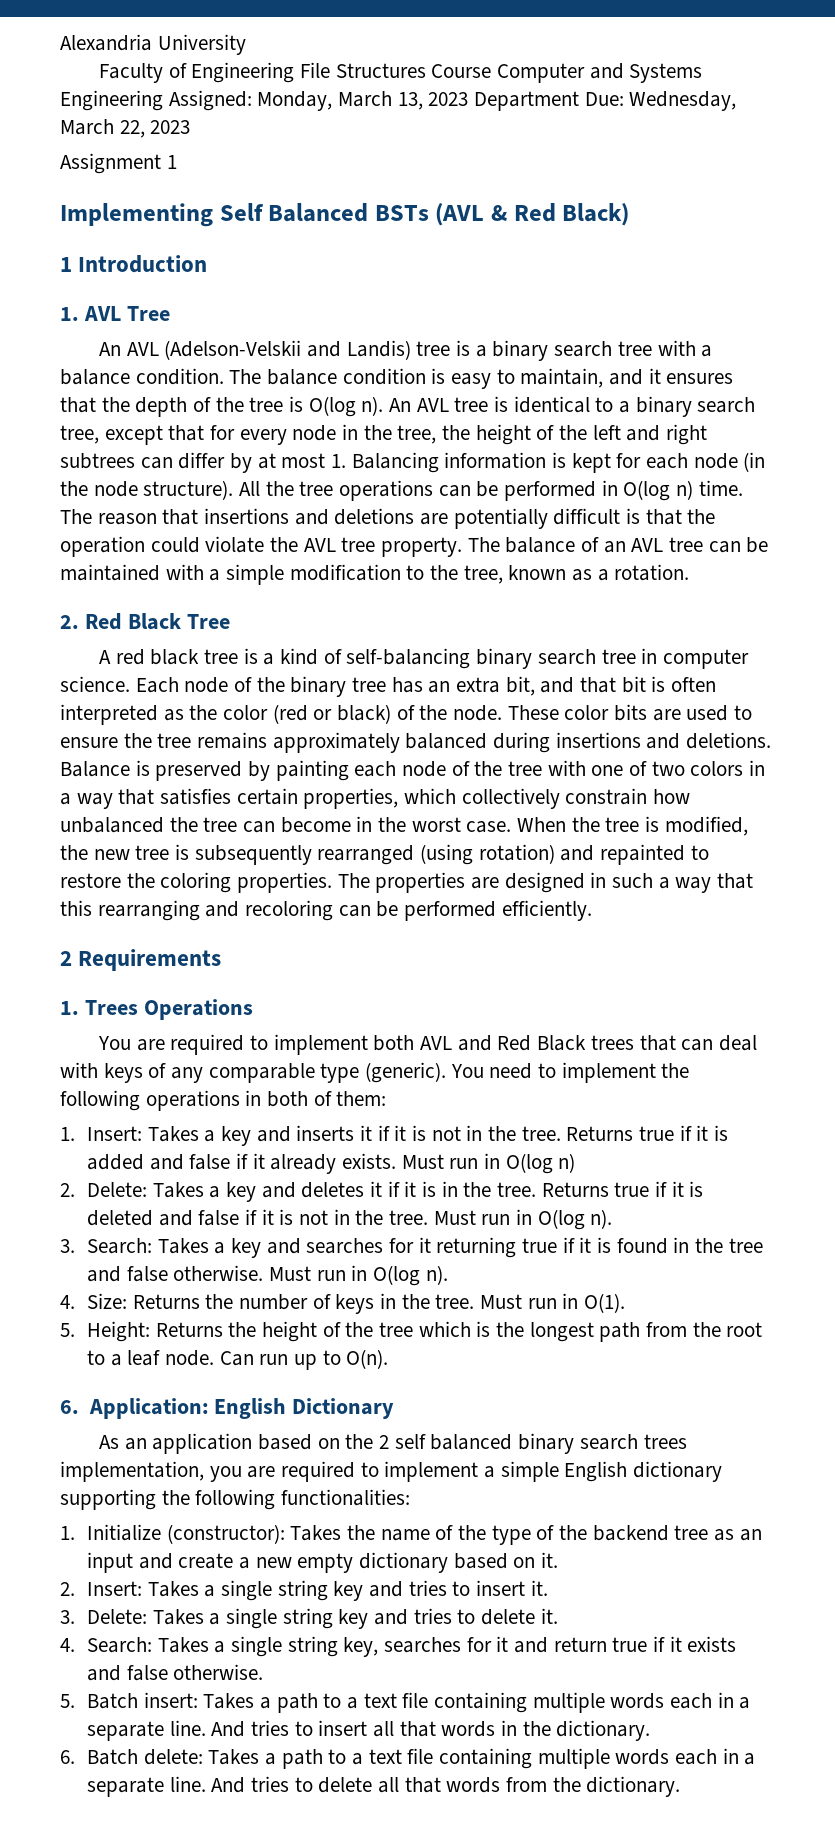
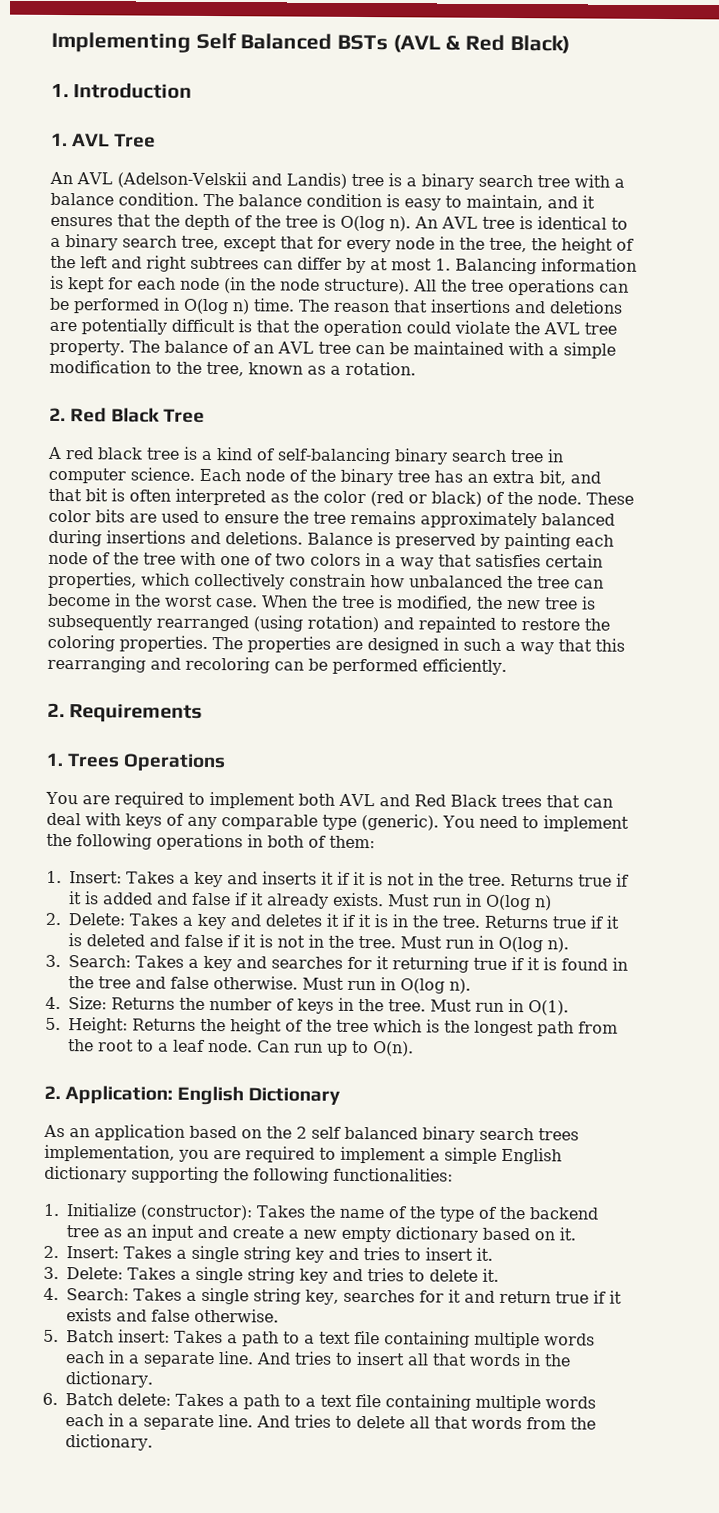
- Alexandria University
- Faculty of Engineering File Structures Course Computer and Systems Engineering Assigned: Monday, March 13, 2023 Department Due: Wednesday, March 22, 2023
- Assignment 1
- 1 Introduction
+ 1. Introduction
- 2 Requirements
+ 2. Requirements
- 6. Application: English Dictionary
+ 2. Application: English Dictionary

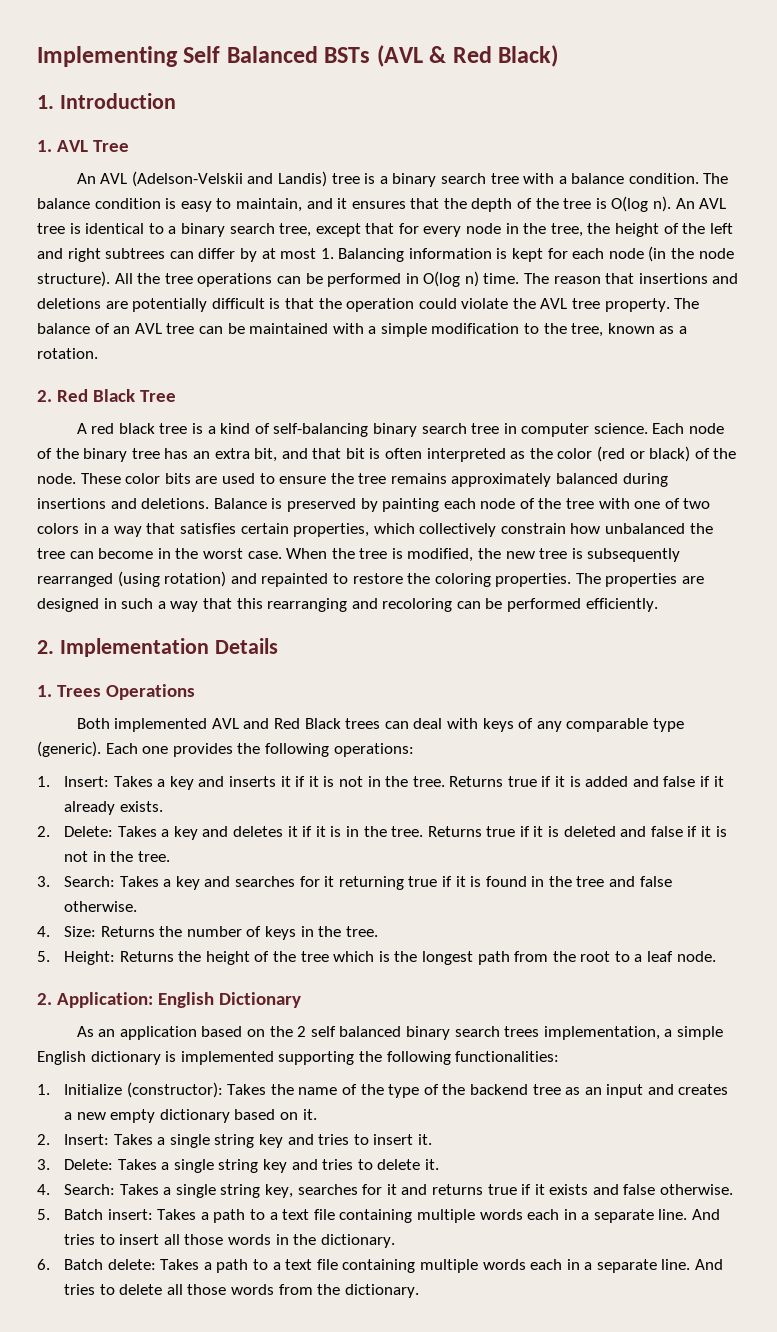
- 2. Requirements
+ 2. Implementation Details
- You are required to implement both AVL and Red Black trees that can deal with keys of any comparable type (generic).
+ Both implemented AVL and Red Black trees can deal with keys of any comparable type (generic).
- You need to implement the following operations in both of them:
+ Each one provides the following operations:
- Must run in O(log n)
- Returns true if it is deleted and false if it is not in the tree. Must run in O(log n).
+ Returns true if it is deleted and false if it is not in the tree.
- 3. Search: Takes a key and searches for it returning true if it is found in the tree and false otherwise. Must run in O(log n).
+ 3. Search: Takes a key and searches for it returning true if it is found in the tree and false otherwise.
- Must run in O(1).
- Can run up to O(n).
- As an application based on the 2 self balanced binary search trees implementation, you are required to implement a simple English dictionary supporting the following functionalities:
+ As an application based on the 2 self balanced binary search trees implementation, a simple English dictionary is implemented supporting the following functionalities:
- 1. Initialize (constructor): Takes the name of the type of the backend tree as an input and create a new empty dictionary based on it.
+ 1. Initialize (constructor): Takes the name of the type of the backend tree as an input and creates a new empty dictionary based on it.
- 4. Search: Takes a single string key, searches for it and return true if it exists and false otherwise.
+ 4. Search: Takes a single string key, searches for it and returns true if it exists and false otherwise.
- And tries to insert all that words in the dictionary.
+ And tries to insert all those words in the dictionary.
- And tries to delete all that words from the dictionary.
+ And tries to delete all those words from the dictionary.

